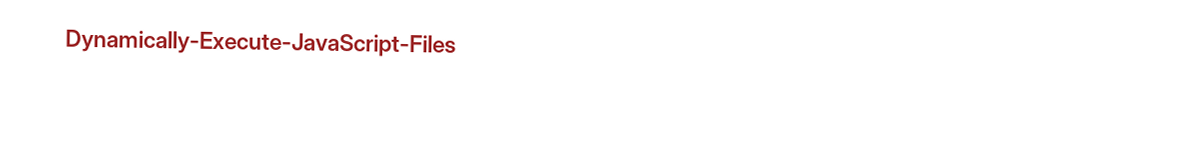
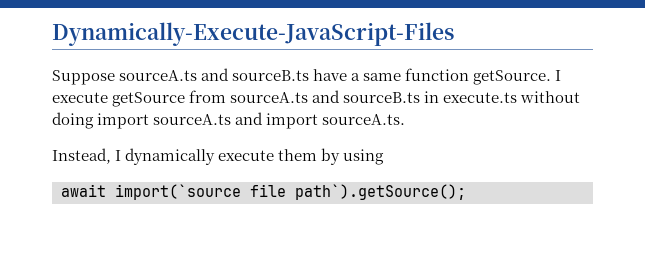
+ Suppose sourceA.ts and sourceB.ts have a same function getSource. I execute getSource from sourceA.ts and sourceB.ts in execute.ts without doing import sourceA.ts and import sourceA.ts.
+ Instead, I dynamically execute them by using
+ await import(`source file path`).getSource();

